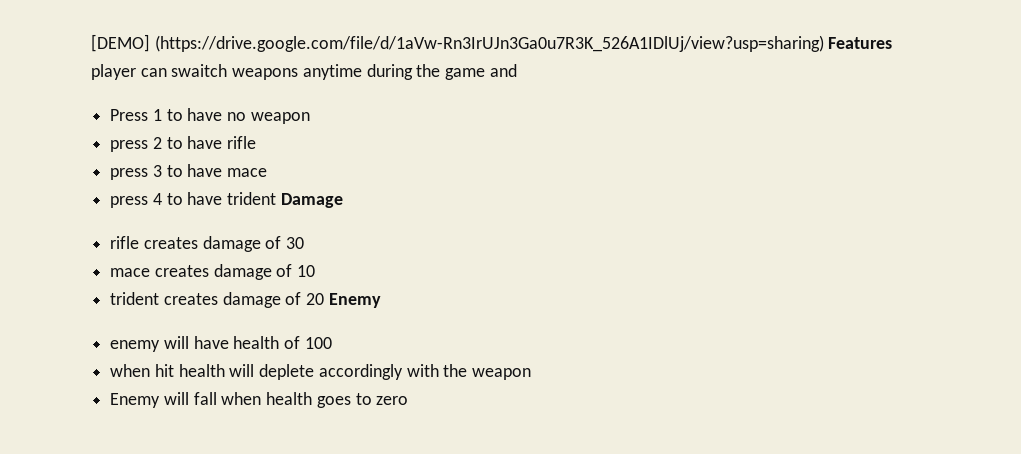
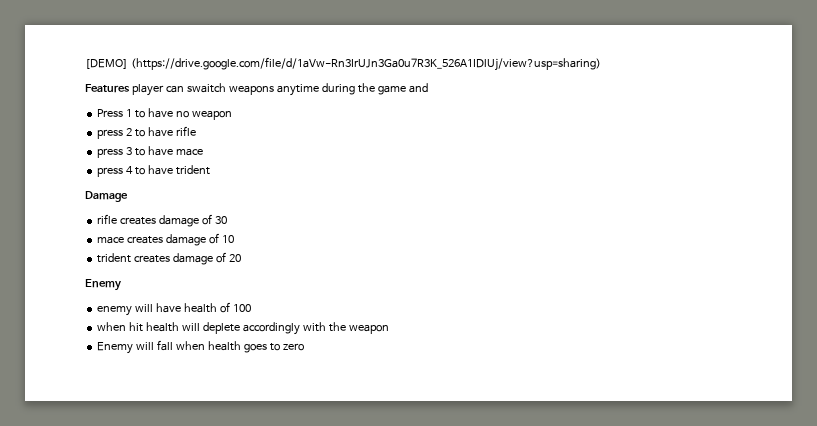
- [DEMO] (https://drive.google.com/file/d/1aVw-Rn3IrUJn3Ga0u7R3K_526A1IDlUj/view?usp=sharing) Features player can swaitch weapons anytime during the game and
+ [DEMO] (https://drive.google.com/file/d/1aVw-Rn3IrUJn3Ga0u7R3K_526A1IDlUj/view?usp=sharing)
+ Features player can swaitch weapons anytime during the game and
- press 4 to have trident Damage
+ press 4 to have trident
+ Damage
- trident creates damage of 20 Enemy
+ trident creates damage of 20
+ Enemy

